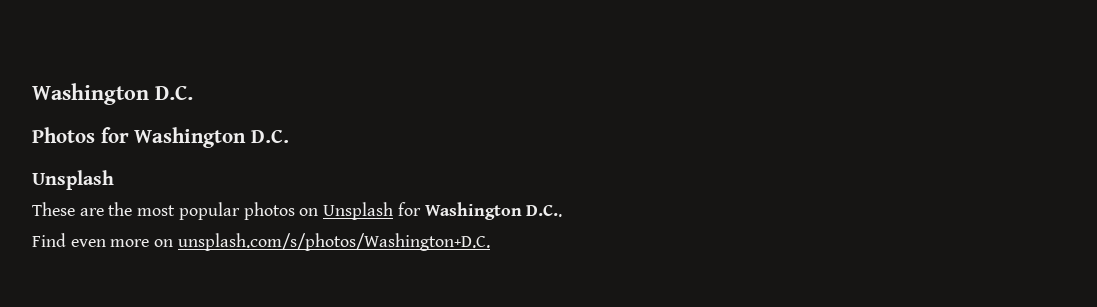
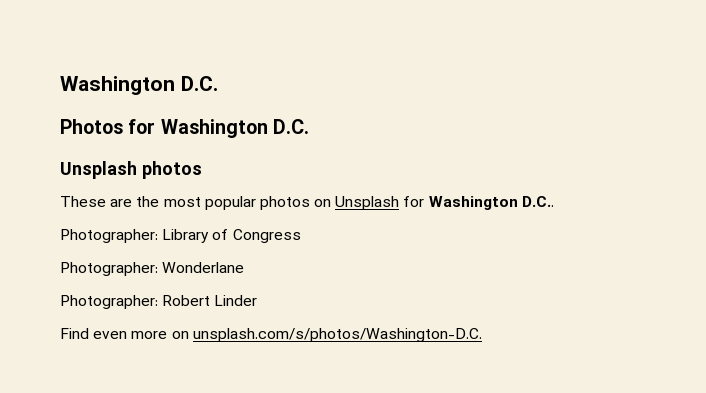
  Photos for Washington D.C.
- Unsplash
+ Unsplash photos
+ Photographer: Library of Congress
+ Photographer: Wonderlane
+ Photographer: Robert Linder
- Find even more on unsplash.com/s/photos/Washington+D.C.
+ Find even more on unsplash.com/s/photos/Washington-D.C.

